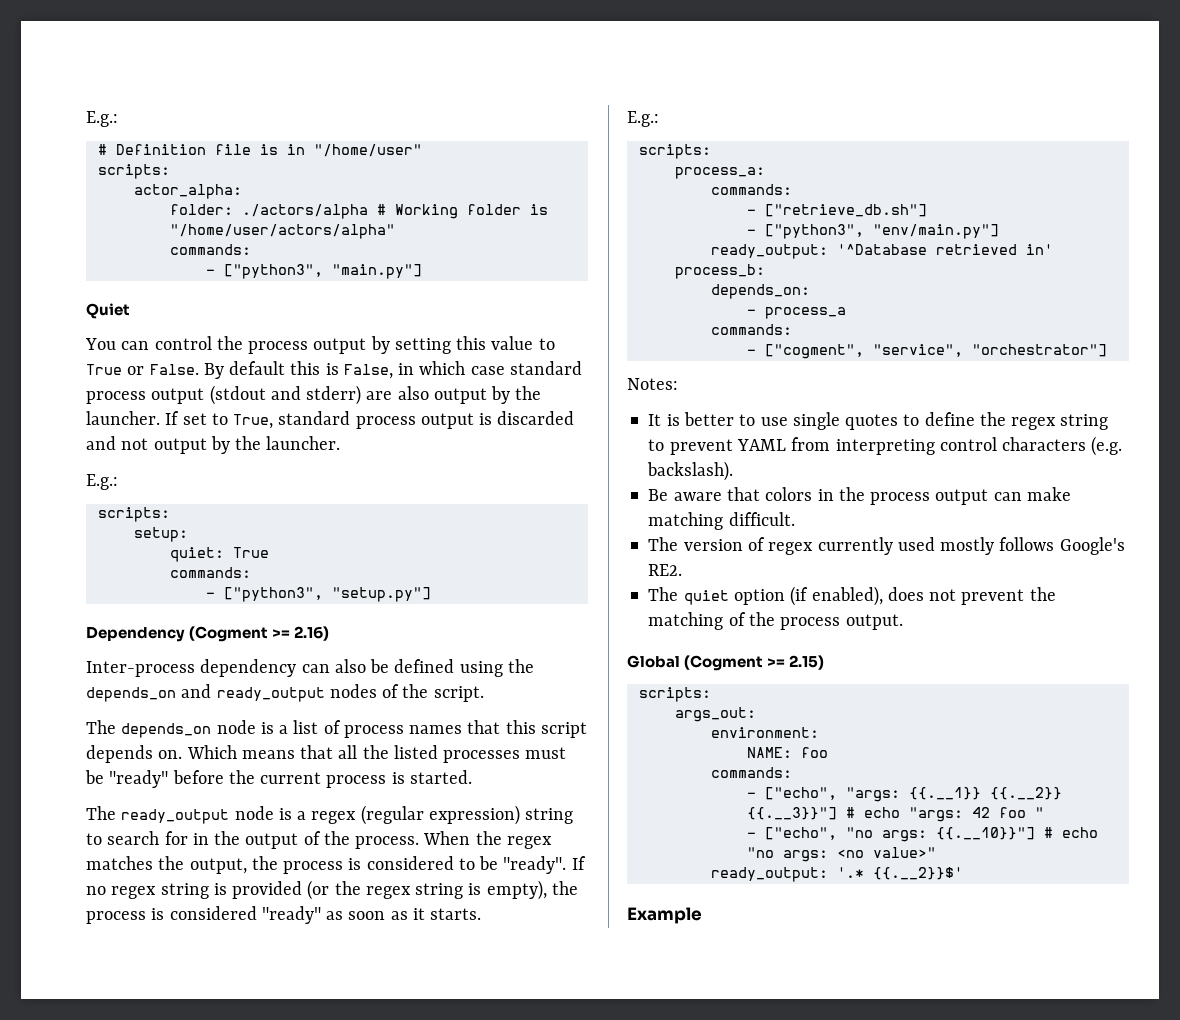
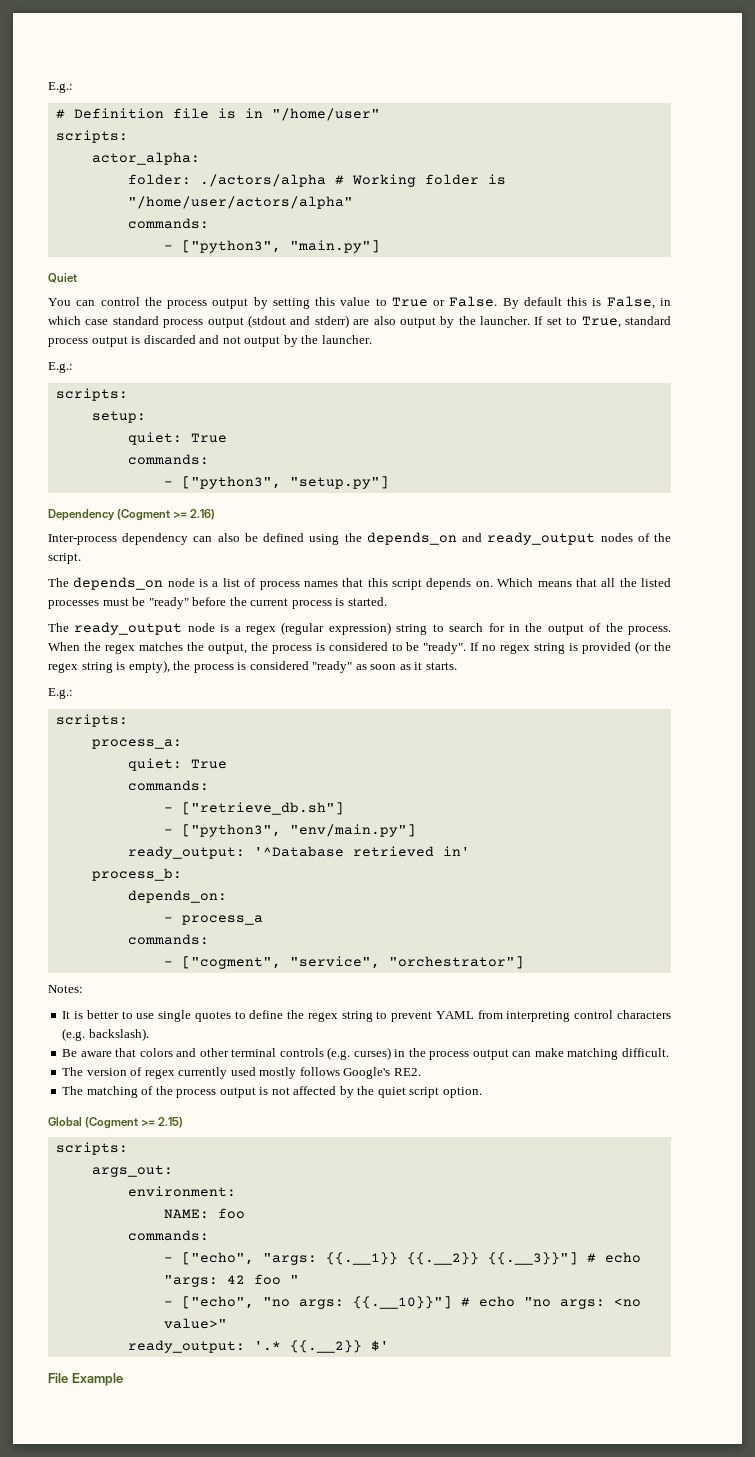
  process_a:
+ quiet: True
- Be aware that colors in the process output can make matching difficult.
+ Be aware that colors and other terminal controls (e.g. curses) in the process output can make matching difficult.
- The quiet option (if enabled), does not prevent the matching of the process output.
+ The matching of the process output is not affected by the quiet script option.
- ready_output: '.* {{.__2}}$'
- Example
+ ready_output: '.* {{.__2}} $'
+ File Example

